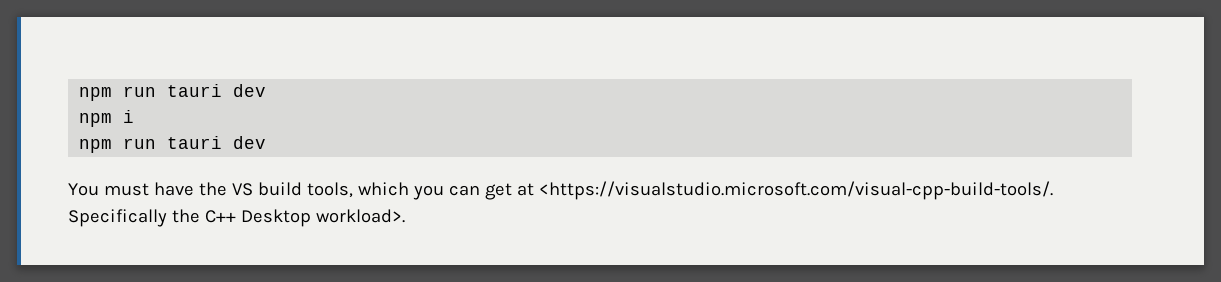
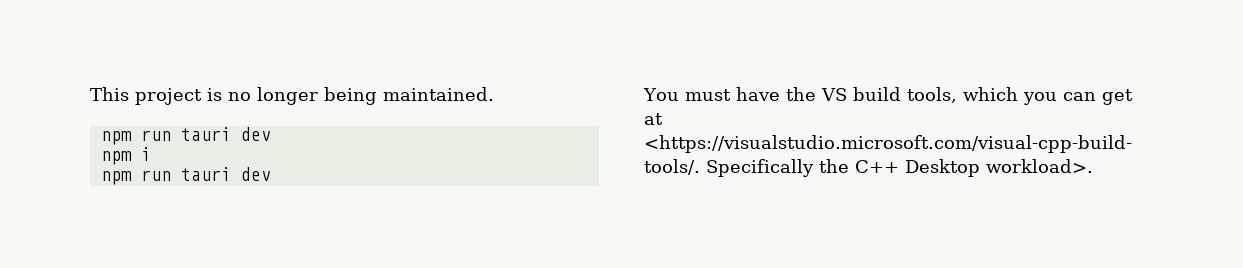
+ This project is no longer being maintained.

